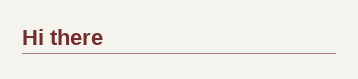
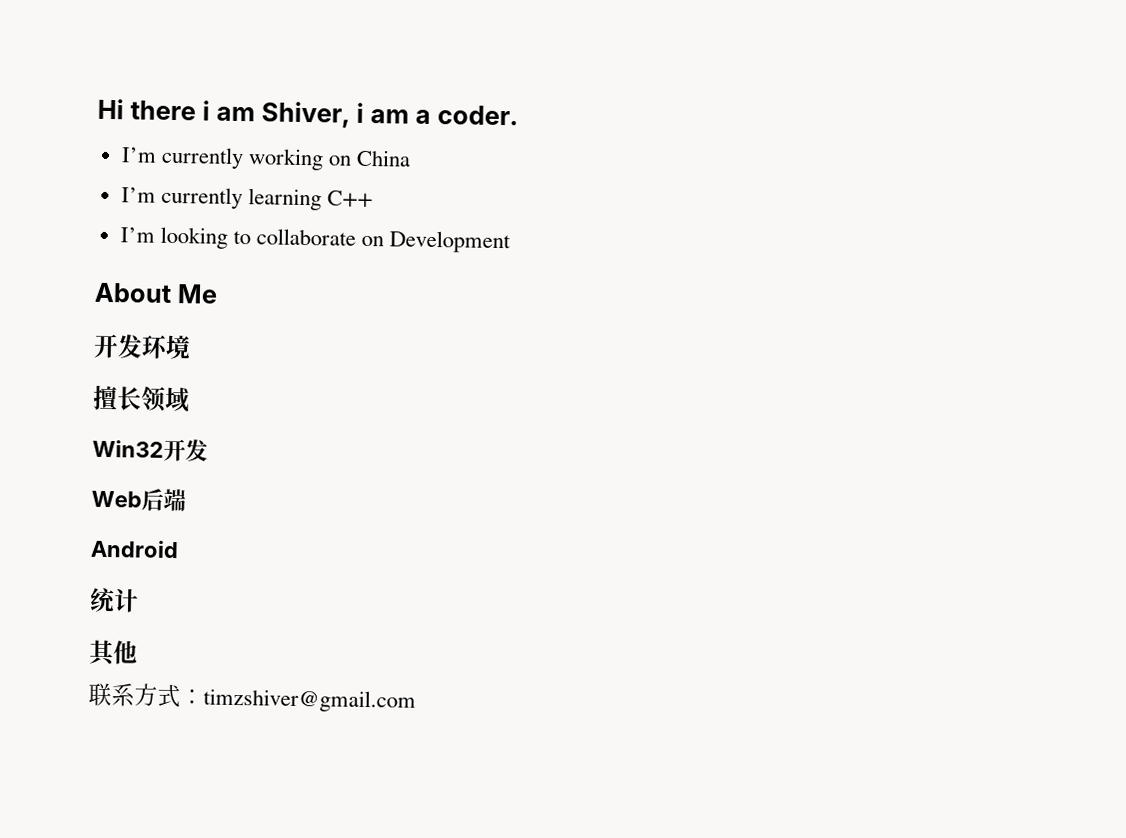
- Hi there
+ Hi there i am Shiver, i am a coder.
+ I’m currently working on China
+ I’m currently learning C++
+ I’m looking to collaborate on Development
+ About Me
+ 开发环境
+ 擅长领域
+ Win32开发
+ Web后端
+ Android
+ 统计
+ 其他
+ 联系方式：timzshiver@gmail.com

